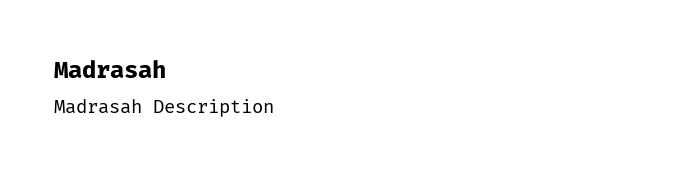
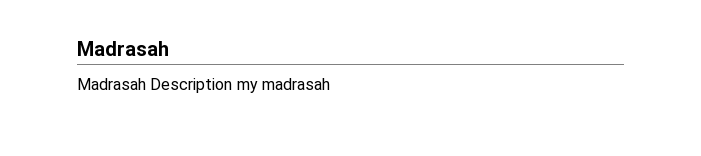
- Madrasah Description
+ Madrasah Description my madrasah

